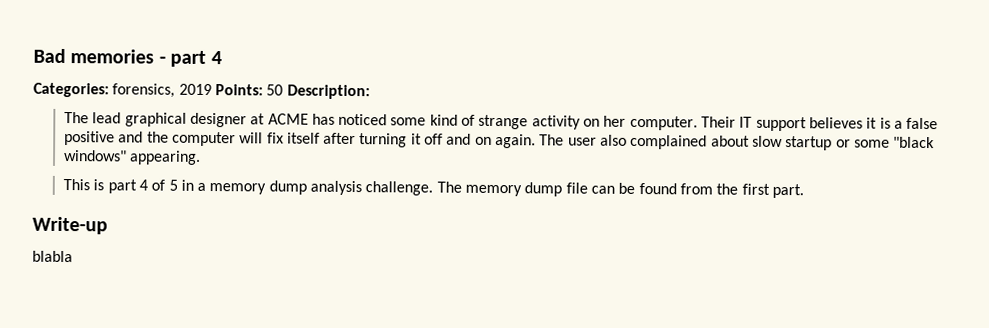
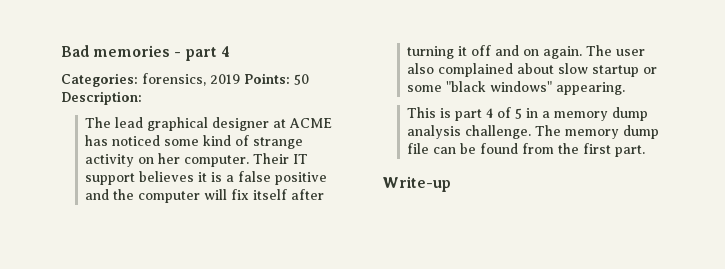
- blabla

